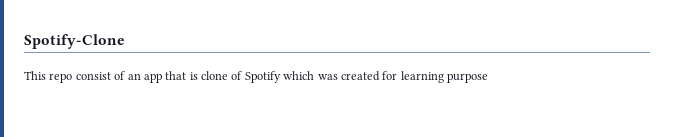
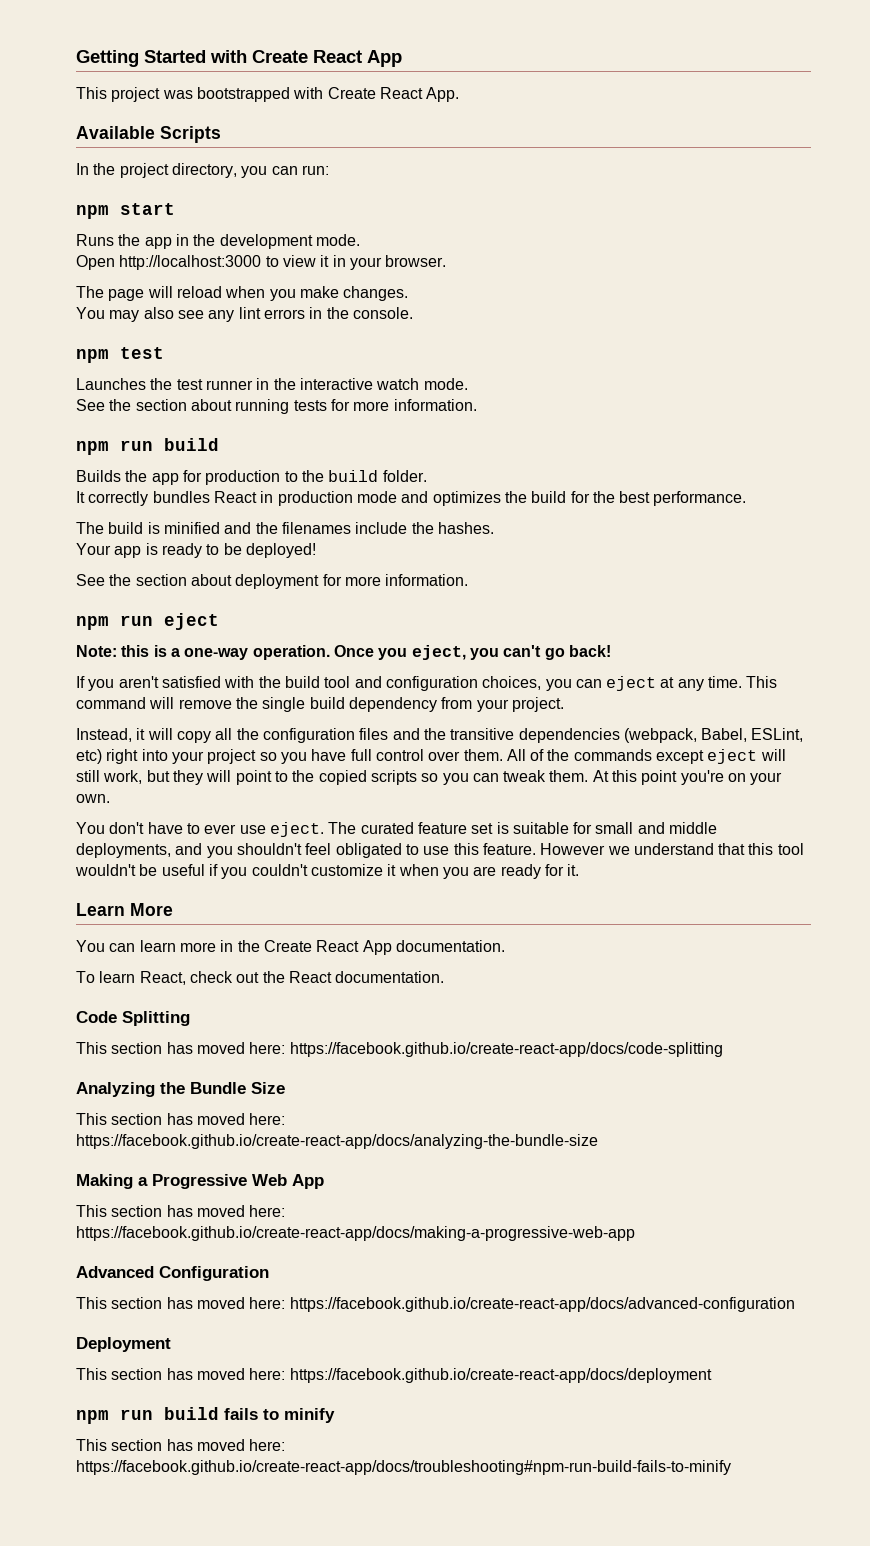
- Spotify-Clone
- This repo consist of an app that is clone of Spotify which was created for learning purpose
+ Getting Started with Create React App
+ This project was bootstrapped with Create React App.
+ Available Scripts
+ In the project directory, you can run:
+ npm start
+ Runs the app in the development mode.
+ Open http://localhost:3000 to view it in your browser.
+ The page will reload when you make changes.
+ You may also see any lint errors in the console.
+ npm test
+ Launches the test runner in the interactive watch mode.
+ See the section about running tests for more information.
+ npm run build
+ Builds the app for production to the build folder.
+ It correctly bundles React in production mode and optimizes the build for the best performance.
+ The build is minified and the filenames include the hashes.
+ Your app is ready to be deployed!
+ See the section about deployment for more information.
+ npm run eject
+ Note: this is a one-way operation. Once you eject, you can't go back!
+ If you aren't satisfied with the build tool and configuration choices, you can eject at any time. This command will remove the single build dependency from your project.
+ Instead, it will copy all the configuration files and the transitive dependencies (webpack, Babel, ESLint, etc) right into your project so you have full control over them. All of the commands except eject will still work, but they will point to the copied scripts so you can tweak them. At this point you're on your own.
+ You don't have to ever use eject. The curated feature set is suitable for small and middle deployments, and you shouldn't feel obligated to use this feature. However we understand that this tool wouldn't be useful if you couldn't customize it when you are ready for it.
+ Learn More
+ You can learn more in the Create React App documentation.
+ To learn React, check out the React documentation.
+ Code Splitting
+ This section has moved here: https://facebook.github.io/create-react-app/docs/code-splitting
+ Analyzing the Bundle Size
+ This section has moved here: https://facebook.github.io/create-react-app/docs/analyzing-the-bundle-size
+ Making a Progressive Web App
+ This section has moved here: https://facebook.github.io/create-react-app/docs/making-a-progressive-web-app
+ Advanced Configuration
+ This section has moved here: https://facebook.github.io/create-react-app/docs/advanced-configuration
+ Deployment
+ This section has moved here: https://facebook.github.io/create-react-app/docs/deployment
+ npm run build fails to minify
+ This section has moved here: https://facebook.github.io/create-react-app/docs/troubleshooting#npm-run-build-fails-to-minify

